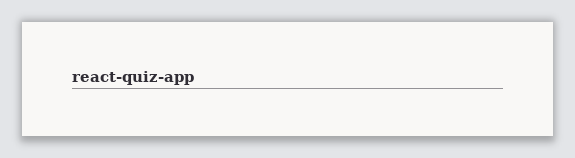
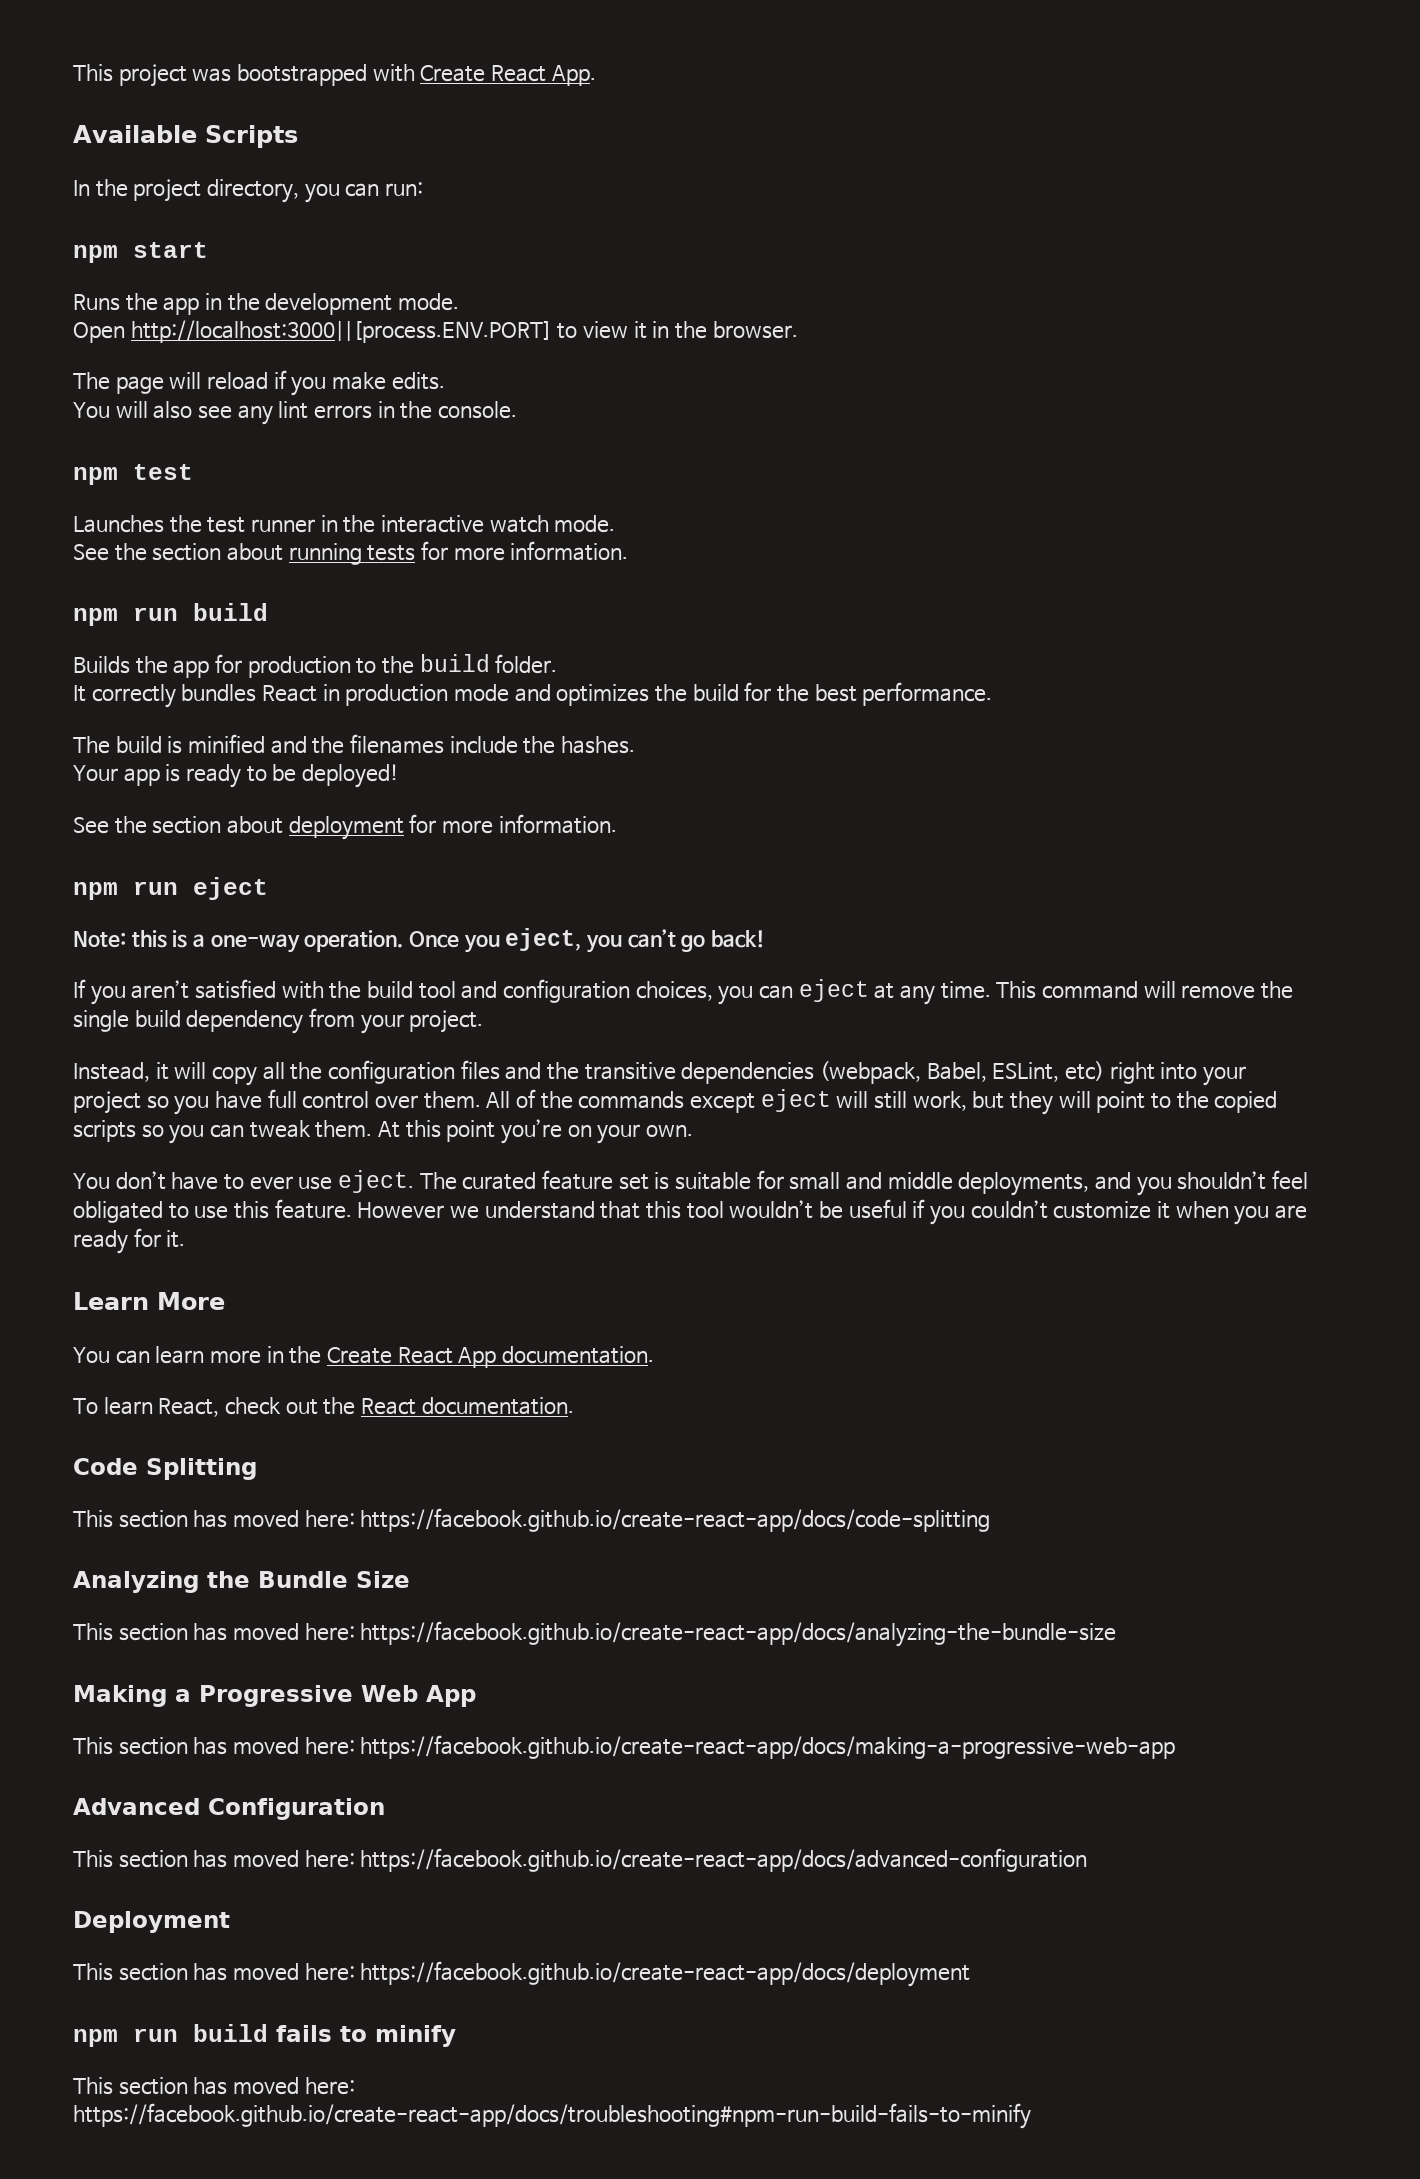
- react-quiz-app
+ This project was bootstrapped with Create React App.
+ Available Scripts
+ In the project directory, you can run:
+ npm start
+ Runs the app in the development mode.
+ Open http://localhost:3000||[process.ENV.PORT] to view it in the browser.
+ The page will reload if you make edits.
+ You will also see any lint errors in the console.
+ npm test
+ Launches the test runner in the interactive watch mode.
+ See the section about running tests for more information.
+ npm run build
+ Builds the app for production to the build folder.
+ It correctly bundles React in production mode and optimizes the build for the best performance.
+ The build is minified and the filenames include the hashes.
+ Your app is ready to be deployed!
+ See the section about deployment for more information.
+ npm run eject
+ Note: this is a one-way operation. Once you eject, you can’t go back!
+ If you aren’t satisfied with the build tool and configuration choices, you can eject at any time. This command will remove the single build dependency from your project.
+ Instead, it will copy all the configuration files and the transitive dependencies (webpack, Babel, ESLint, etc) right into your project so you have full control over them. All of the commands except eject will still work, but they will point to the copied scripts so you can tweak them. At this point you’re on your own.
+ You don’t have to ever use eject. The curated feature set is suitable for small and middle deployments, and you shouldn’t feel obligated to use this feature. However we understand that this tool wouldn’t be useful if you couldn’t customize it when you are ready for it.
+ Learn More
+ You can learn more in the Create React App documentation.
+ To learn React, check out the React documentation.
+ Code Splitting
+ This section has moved here: https://facebook.github.io/create-react-app/docs/code-splitting
+ Analyzing the Bundle Size
+ This section has moved here: https://facebook.github.io/create-react-app/docs/analyzing-the-bundle-size
+ Making a Progressive Web App
+ This section has moved here: https://facebook.github.io/create-react-app/docs/making-a-progressive-web-app
+ Advanced Configuration
+ This section has moved here: https://facebook.github.io/create-react-app/docs/advanced-configuration
+ Deployment
+ This section has moved here: https://facebook.github.io/create-react-app/docs/deployment
+ npm run build fails to minify
+ This section has moved here: https://facebook.github.io/create-react-app/docs/troubleshooting#npm-run-build-fails-to-minify

